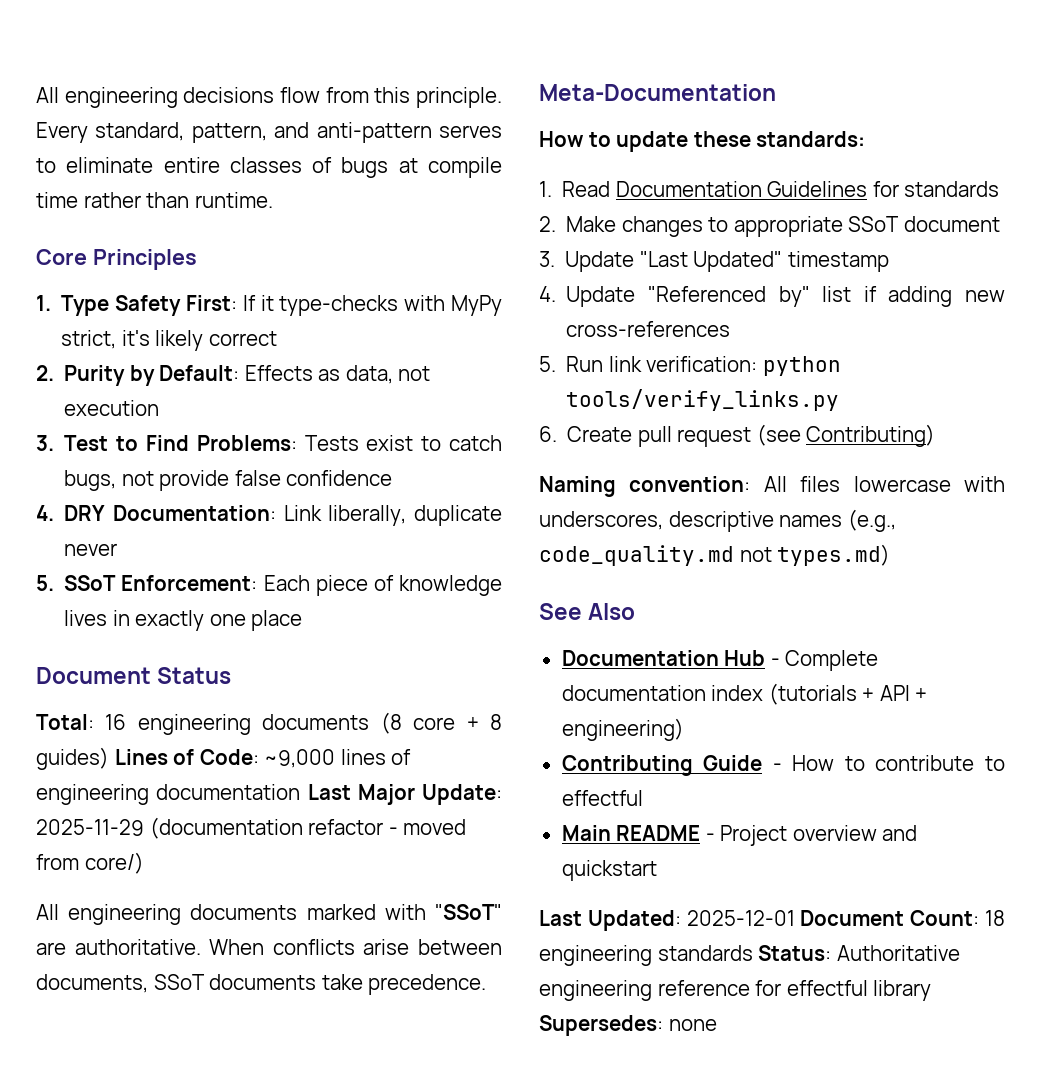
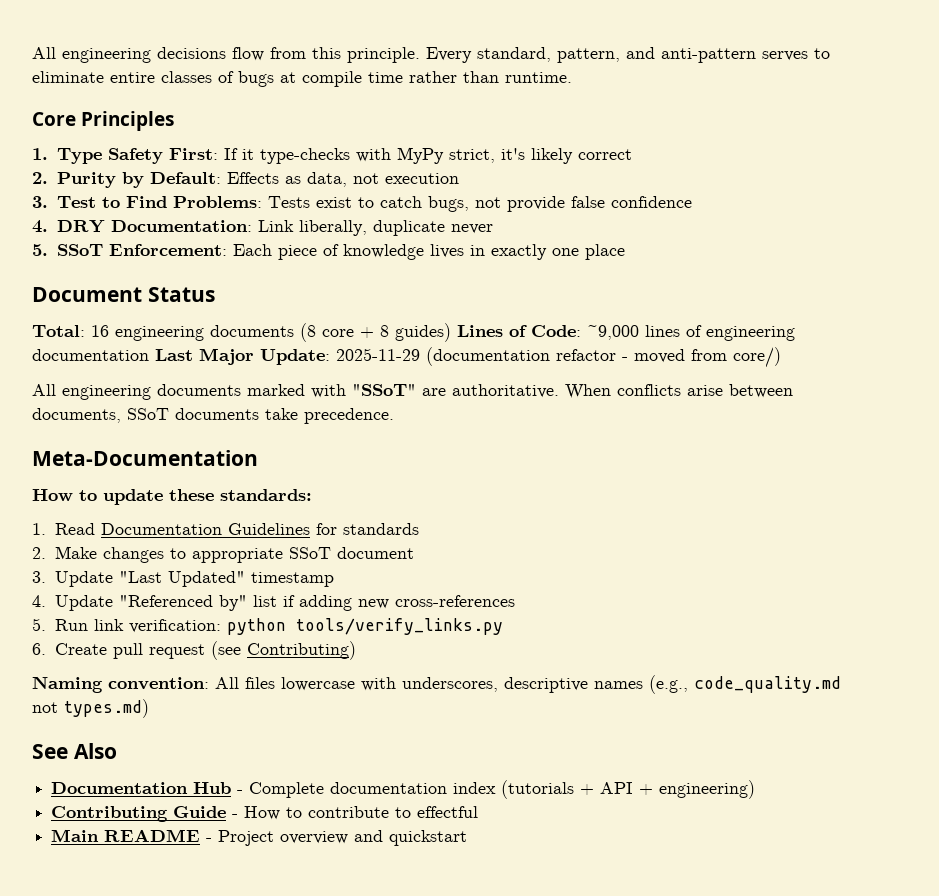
- Last Updated: 2025-12-01 Document Count: 18 engineering standards Status: Authoritative engineering reference for effectful library Supersedes: none

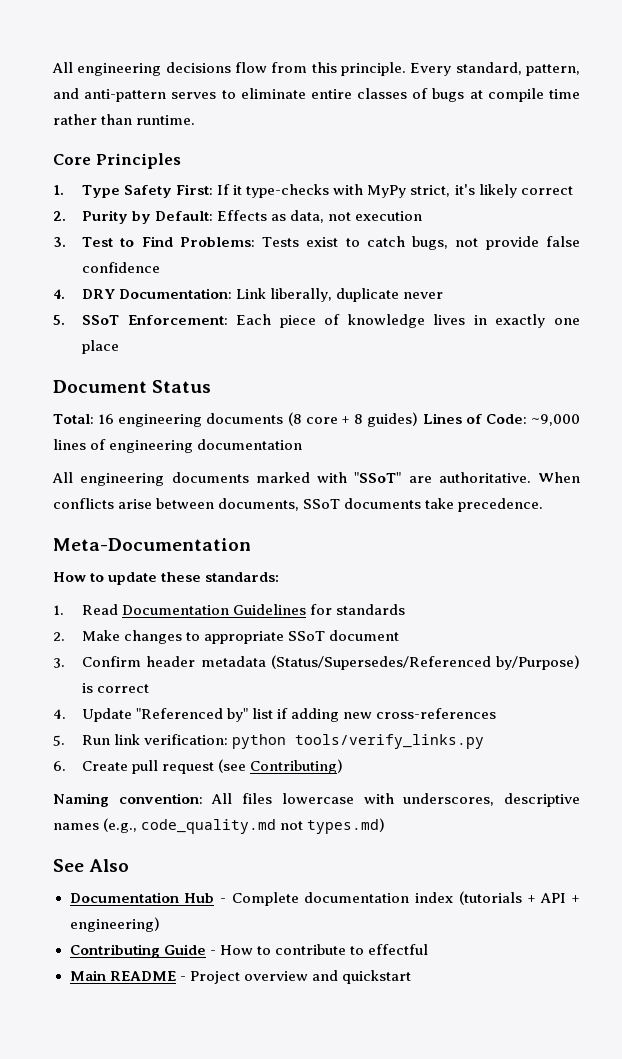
- Total: 16 engineering documents (8 core + 8 guides) Lines of Code: ~9,000 lines of engineering documentation Last Major Update: 2025-11-29 (documentation refactor - moved from core/)
+ Total: 16 engineering documents (8 core + 8 guides) Lines of Code: ~9,000 lines of engineering documentation
- 3. Update "Last Updated" timestamp
+ 3. Confirm header metadata (Status/Supersedes/Referenced by/Purpose) is correct

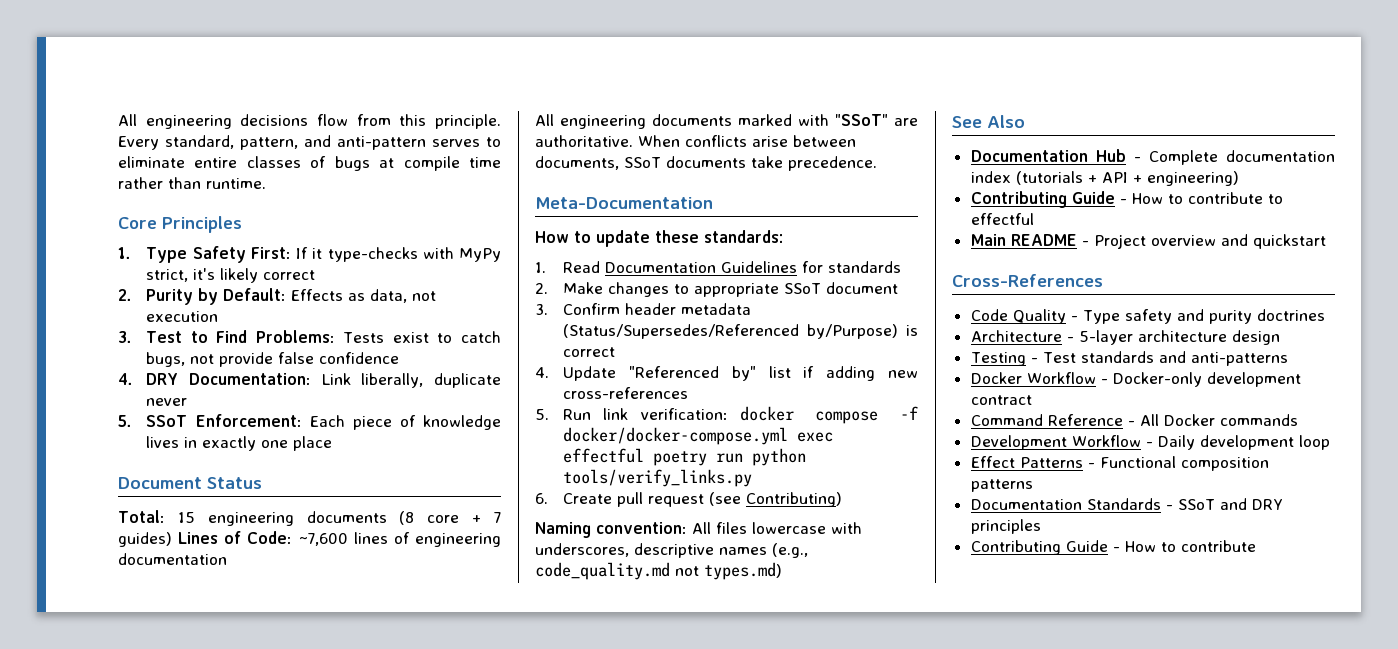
- Total: 16 engineering documents (8 core + 8 guides) Lines of Code: ~9,000 lines of engineering documentation
+ Total: 15 engineering documents (8 core + 7 guides) Lines of Code: ~7,600 lines of engineering documentation
- 5. Run link verification: python tools/verify_links.py
+ 5. Run link verification: docker compose -f docker/docker-compose.yml exec effectful poetry run python tools/verify_links.py
+ Cross-References
+ Code Quality - Type safety and purity doctrines
+ Architecture - 5-layer architecture design
+ Testing - Test standards and anti-patterns
+ Docker Workflow - Docker-only development contract
+ Command Reference - All Docker commands
+ Development Workflow - Daily development loop
+ Effect Patterns - Functional composition patterns
+ Documentation Standards - SSoT and DRY principles
+ Contributing Guide - How to contribute

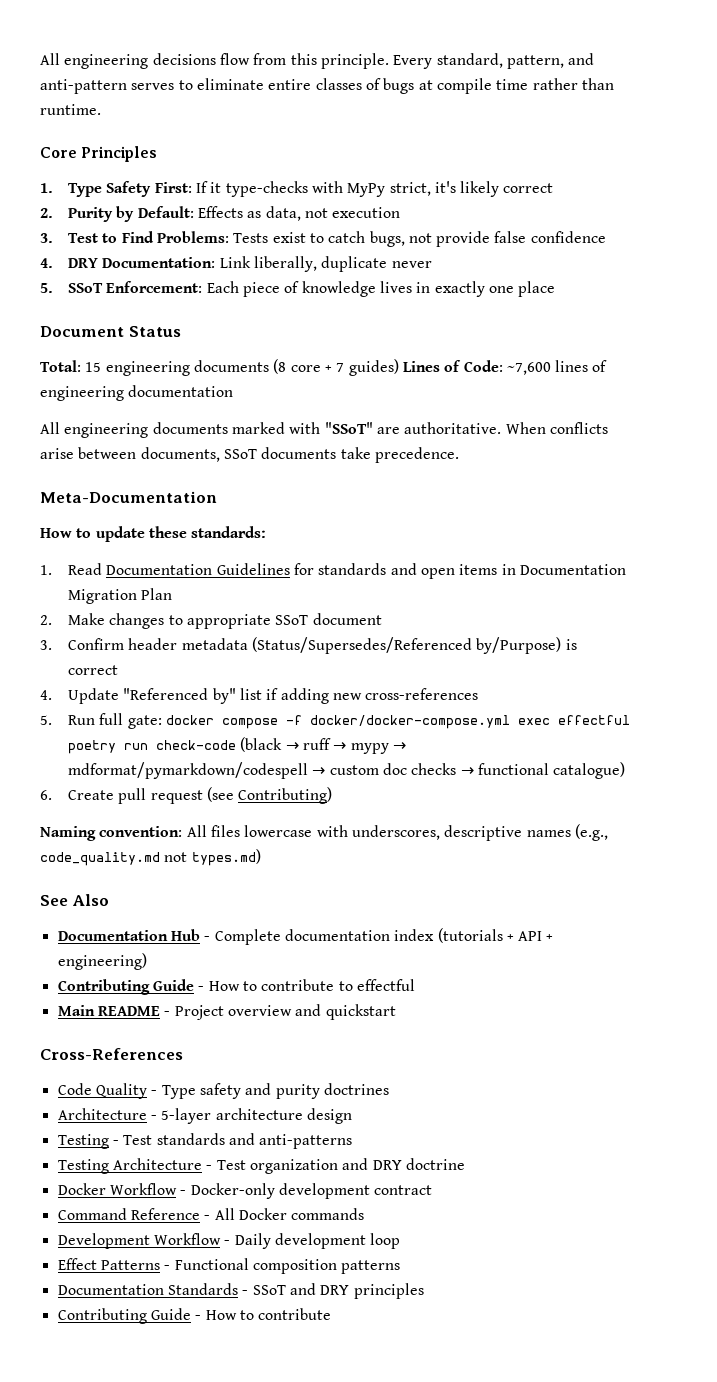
- 1. Read Documentation Guidelines for standards
+ 1. Read Documentation Guidelines for standards and open items in Documentation Migration Plan
- 5. Run link verification: docker compose -f docker/docker-compose.yml exec effectful poetry run python tools/verify_links.py
+ 5. Run full gate: docker compose -f docker/docker-compose.yml exec effectful poetry run check-code (black → ruff → mypy → mdformat/pymarkdown/codespell → custom doc checks → functional catalogue)
+ Testing Architecture - Test organization and DRY doctrine

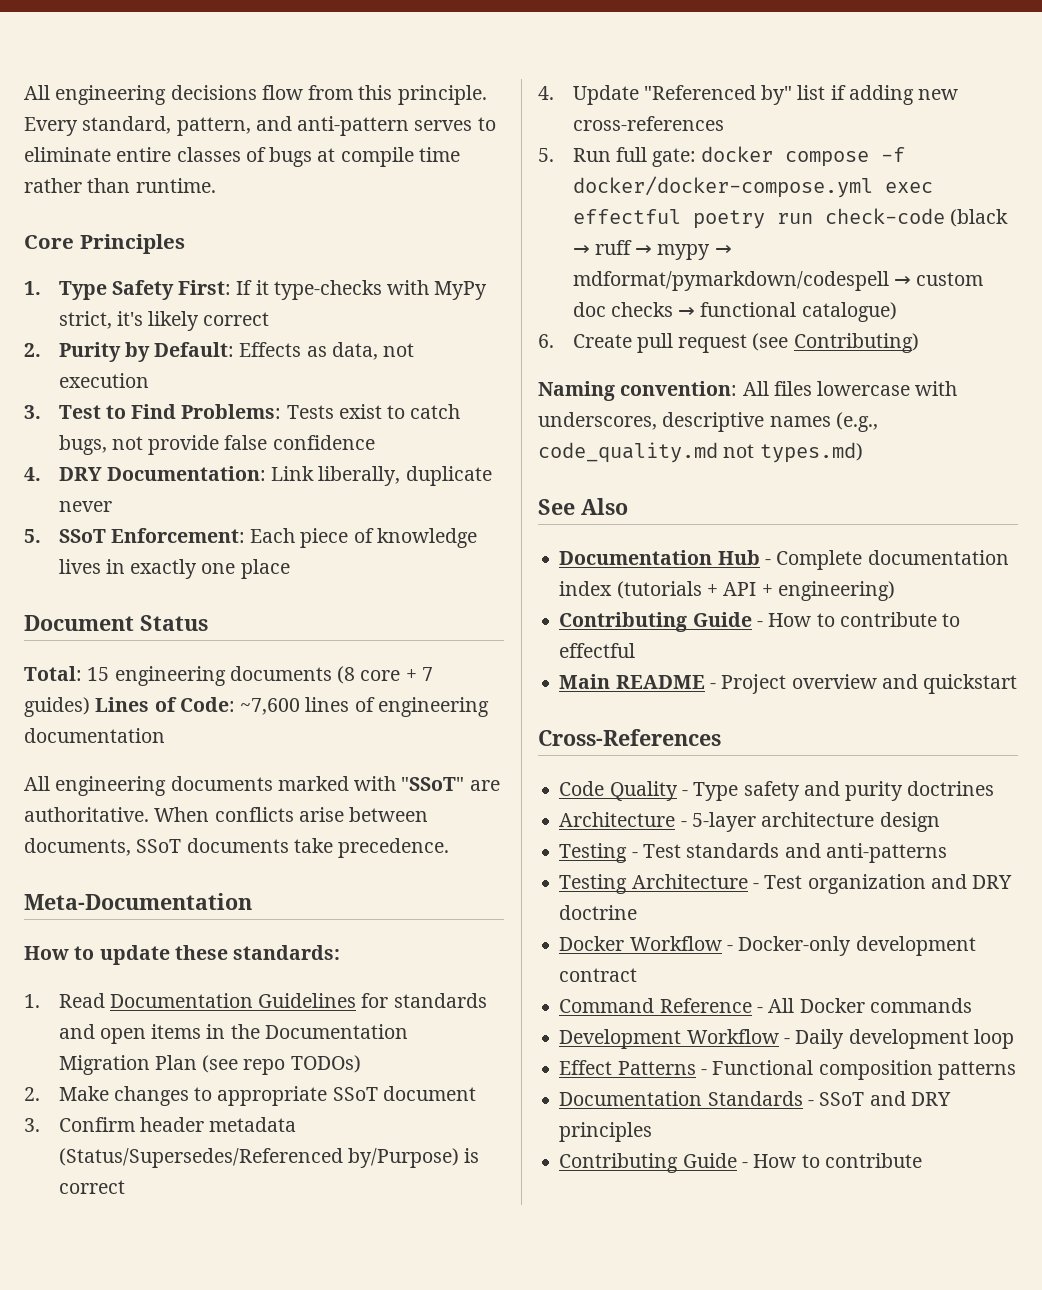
- 1. Read Documentation Guidelines for standards and open items in Documentation Migration Plan
+ 1. Read Documentation Guidelines for standards and open items in the Documentation Migration Plan (see repo TODOs)

